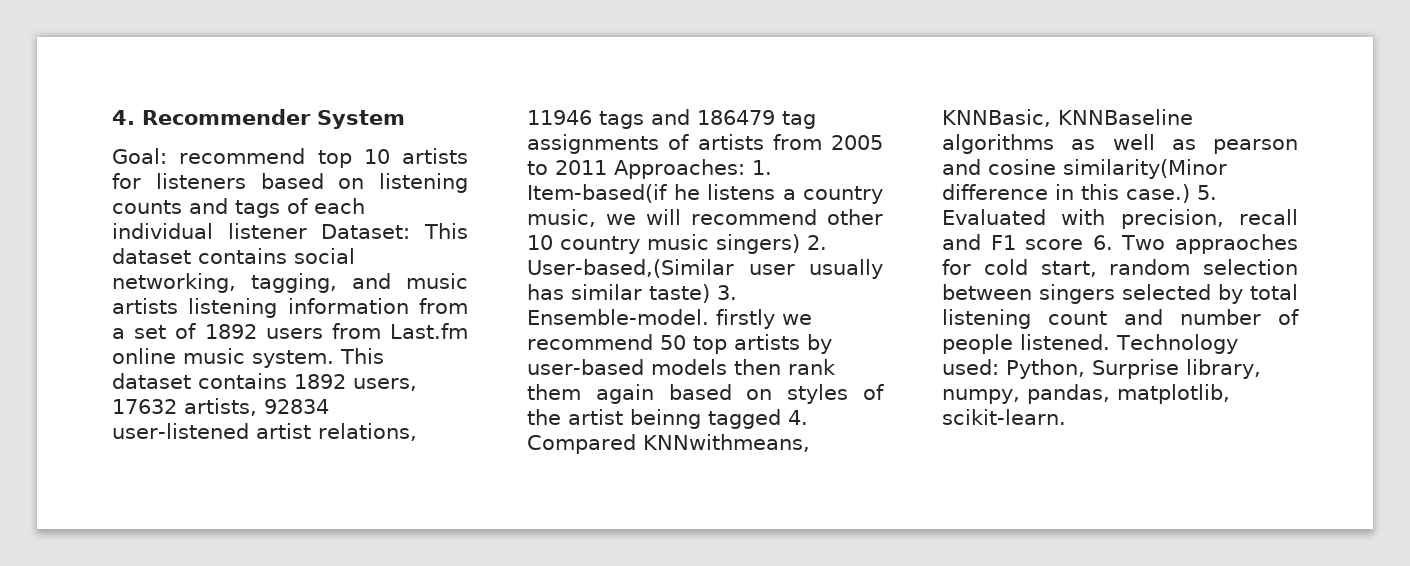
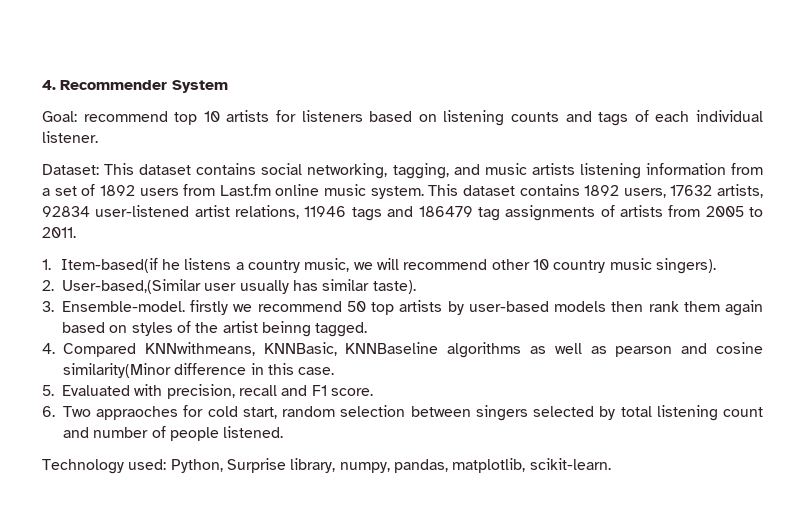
- Goal: recommend top 10 artists for listeners based on listening counts and tags of each individual listener Dataset: This dataset contains social networking, tagging, and music artists listening information from a set of 1892 users from Last.fm online music system.
+ Goal: recommend top 10 artists for listeners based on listening counts and tags of each individual listener.
+ Dataset: This dataset contains social networking, tagging, and music artists listening information from a set of 1892 users from Last.fm online music system.
- This dataset contains 1892 users, 17632 artists, 92834 user-listened artist relations, 11946 tags and 186479 tag assignments of artists from 2005 to 2011 Approaches: 1. Item-based(if he listens a country music, we will recommend other 10 country music singers) 2. User-based,(Similar user usually has similar taste) 3. Ensemble-model. firstly we recommend 50 top artists by user-based models then rank them again based on styles of the artist beinng tagged 4. Compared KNNwithmeans, KNNBasic, KNNBaseline algorithms as well as pearson and cosine similarity(Minor difference in this case.) 5. Evaluated with precision, recall and F1 score 6. Two appraoches for cold start, random selection between singers selected by total listening count and number of people listened. Technology used:
+ This dataset contains 1892 users, 17632 artists, 92834 user-listened artist relations, 11946 tags and 186479 tag assignments of artists from 2005 to 2011.
+ 1. Item-based(if he listens a country music, we will recommend other 10 country music singers).
+ 2. User-based,(Similar user usually has similar taste).
+ 3. Ensemble-model. firstly we recommend 50 top artists by user-based models then rank them again based on styles of the artist beinng tagged.
+ 4. Compared KNNwithmeans, KNNBasic, KNNBaseline algorithms as well as pearson and cosine similarity(Minor difference in this case.
+ 5. Evaluated with precision, recall and F1 score.
+ 6. Two appraoches for cold start, random selection between singers selected by total listening count and number of people listened.
+ Technology used:

